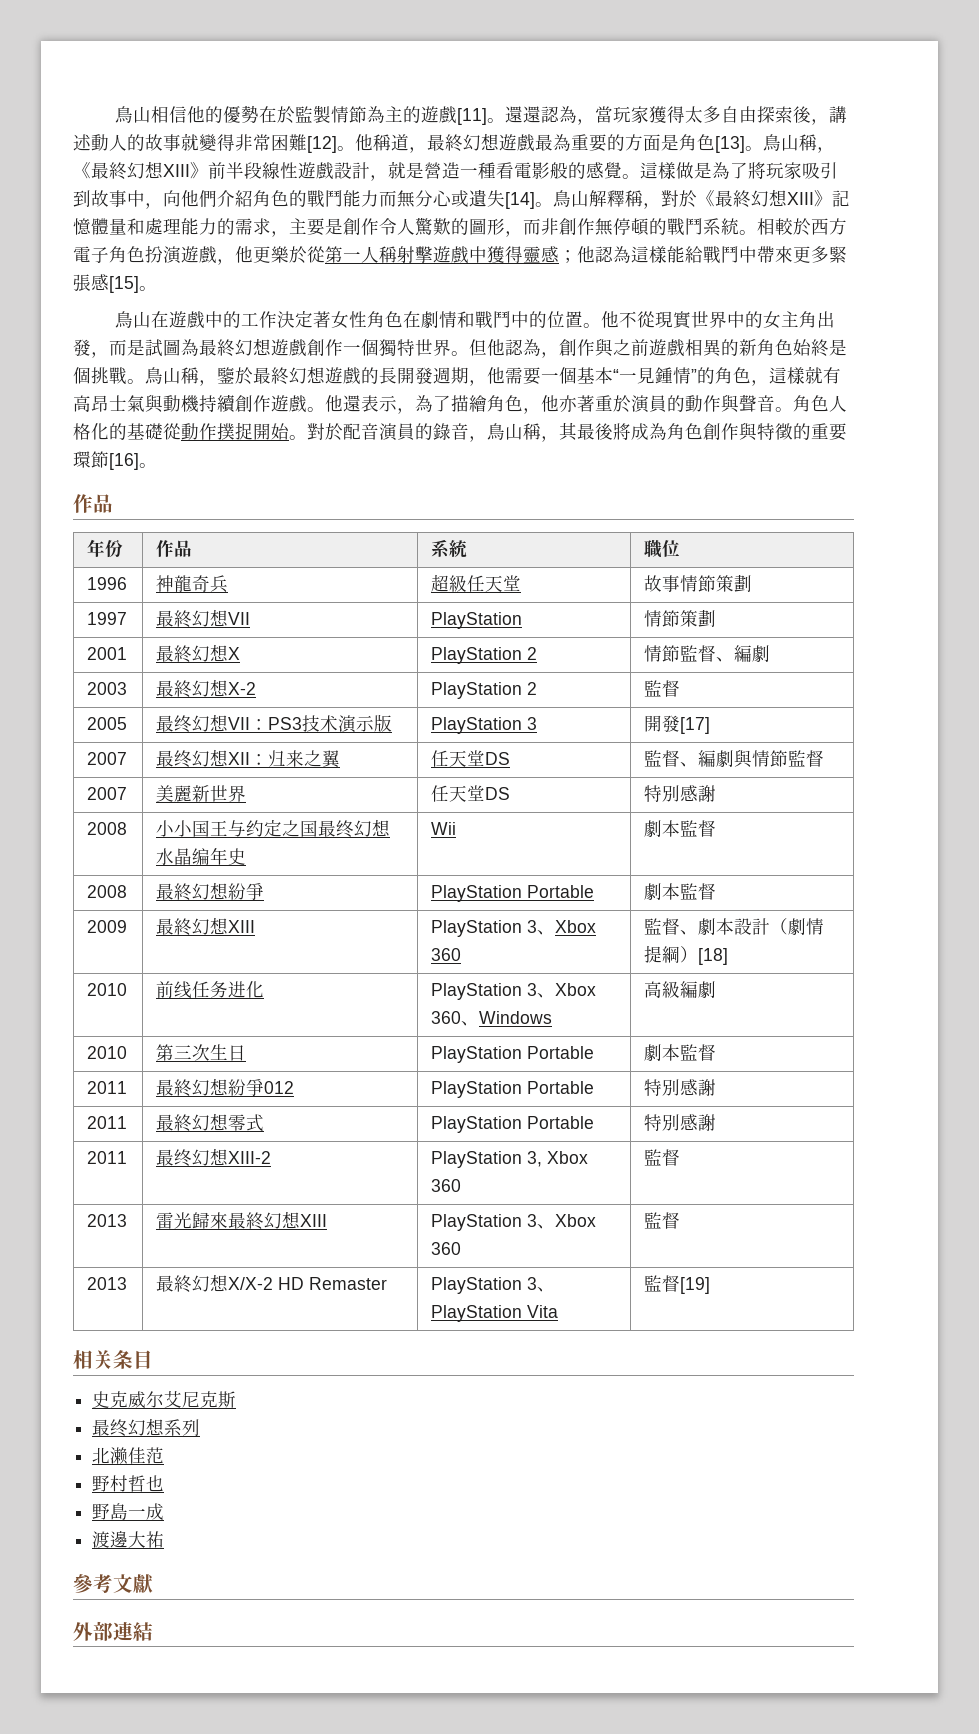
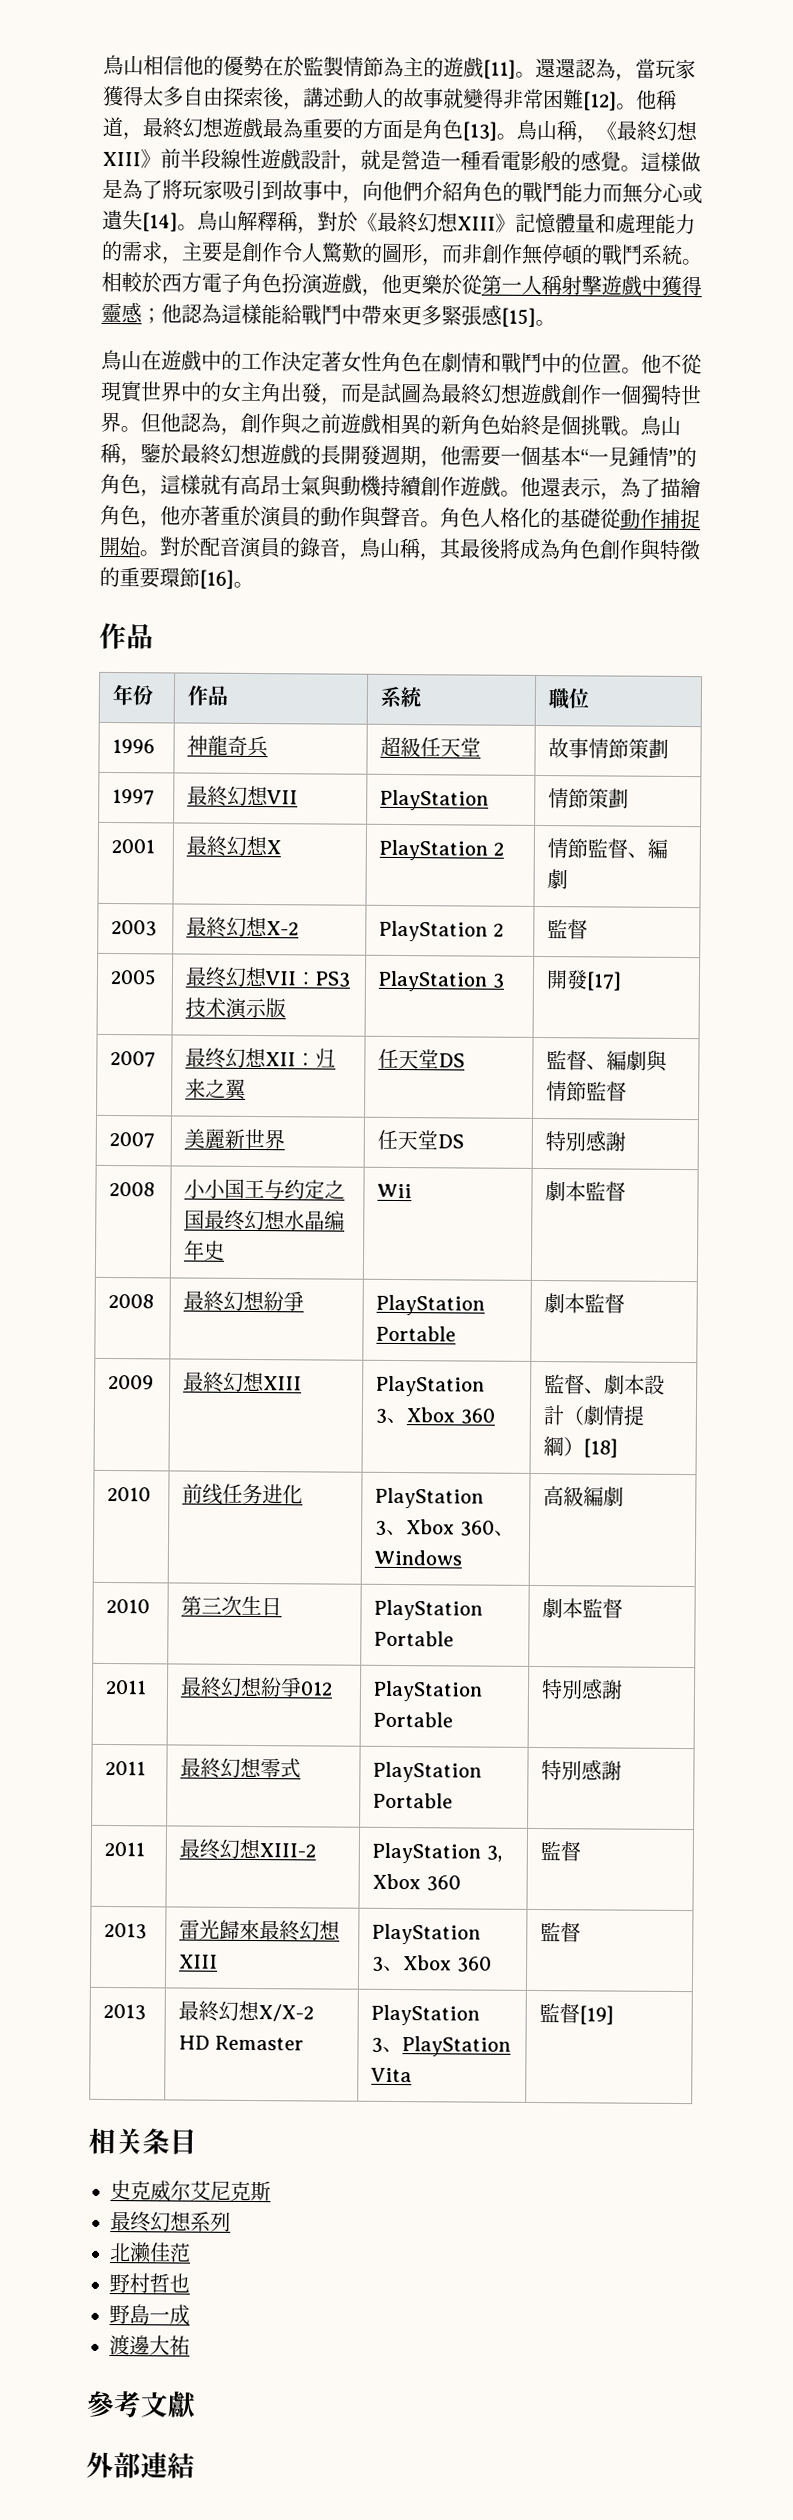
- 角色人格化的基礎從動作撲捉開始。
+ 角色人格化的基礎從動作捕捉開始。

